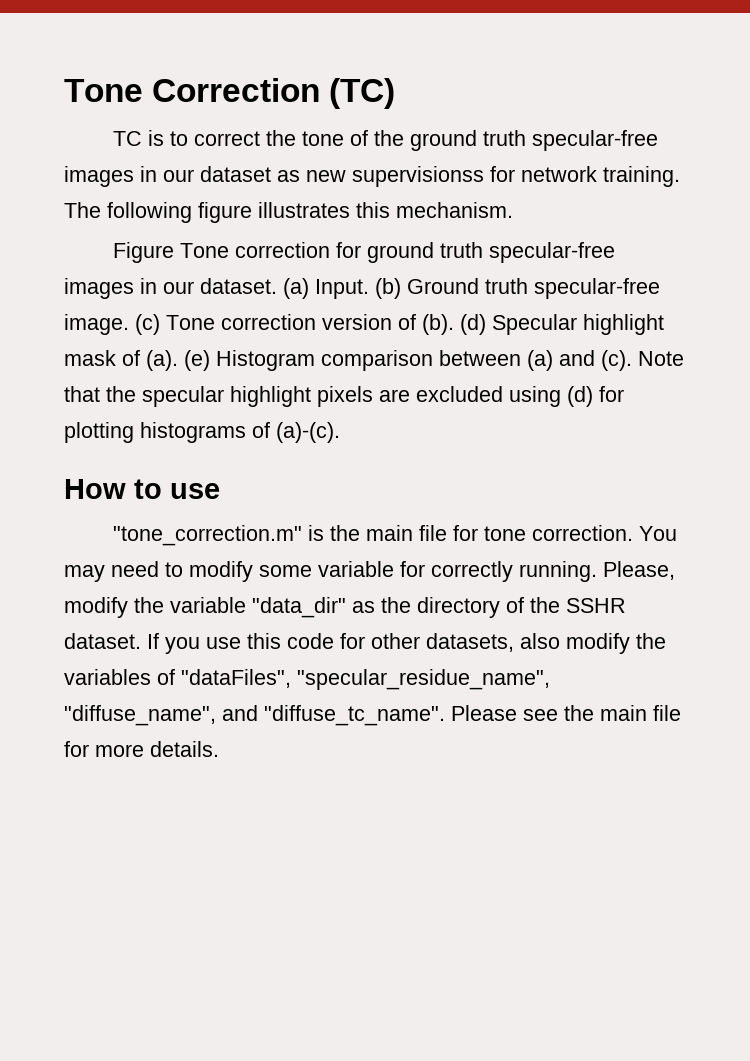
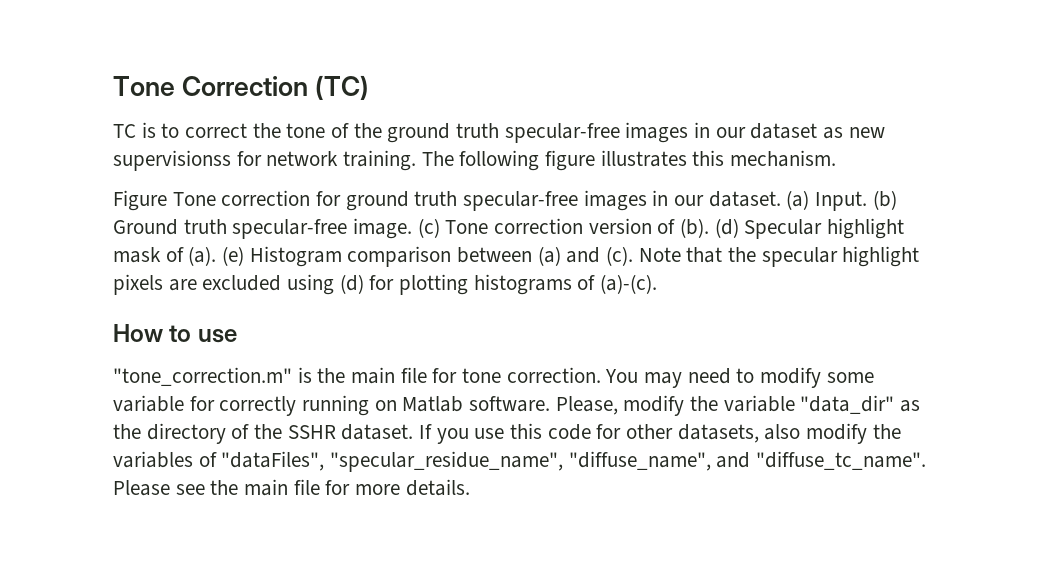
- You may need to modify some variable for correctly running.
+ You may need to modify some variable for correctly running on Matlab software.

